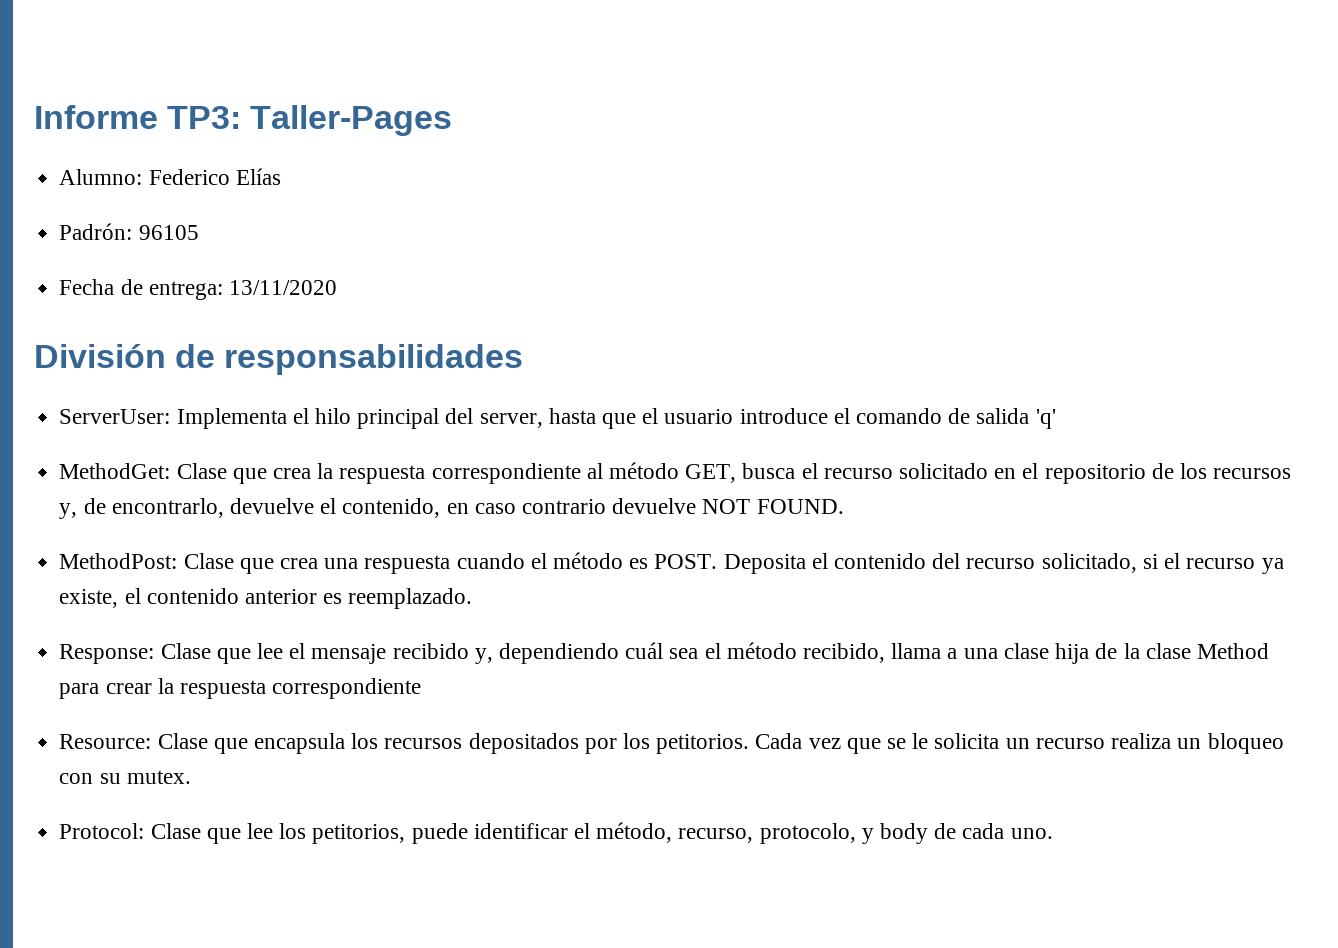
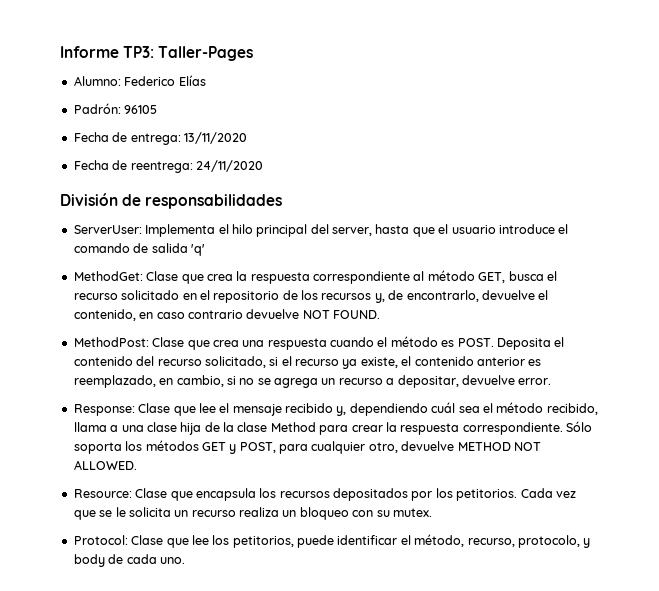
+ Fecha de reentrega: 24/11/2020
- Deposita el contenido del recurso solicitado, si el recurso ya existe, el contenido anterior es reemplazado.
+ Deposita el contenido del recurso solicitado, si el recurso ya existe, el contenido anterior es reemplazado, en cambio, si no se agrega un recurso a depositar, devuelve error.
- Response: Clase que lee el mensaje recibido y, dependiendo cuál sea el método recibido, llama a una clase hija de la clase Method para crear la respuesta correspondiente
+ Response: Clase que lee el mensaje recibido y, dependiendo cuál sea el método recibido, llama a una clase hija de la clase Method para crear la respuesta correspondiente. Sólo soporta los métodos GET y POST, para cualquier otro, devuelve METHOD NOT ALLOWED.

